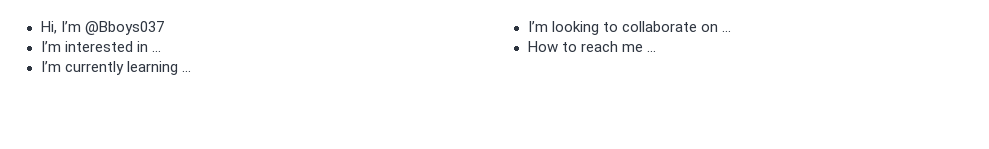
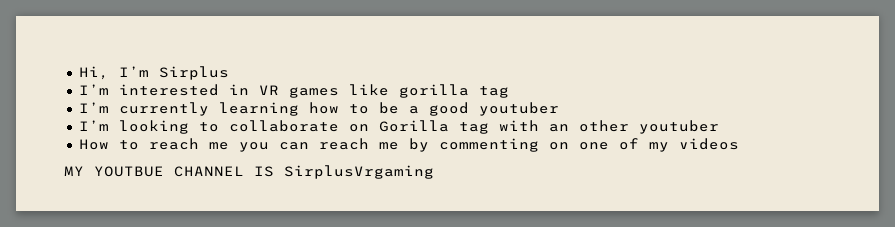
- Hi, I’m @Bboys037
+ Hi, I’m Sirplus
- I’m interested in ...
- I’m currently learning ...
+ I’m interested in VR games like gorilla tag
+ I’m currently learning how to be a good youtuber
- I’m looking to collaborate on ...
- How to reach me ...
+ I’m looking to collaborate on Gorilla tag with an other youtuber
+ How to reach me you can reach me by commenting on one of my videos
+ MY YOUTBUE CHANNEL IS SirplusVrgaming

